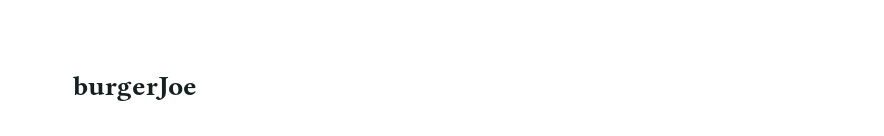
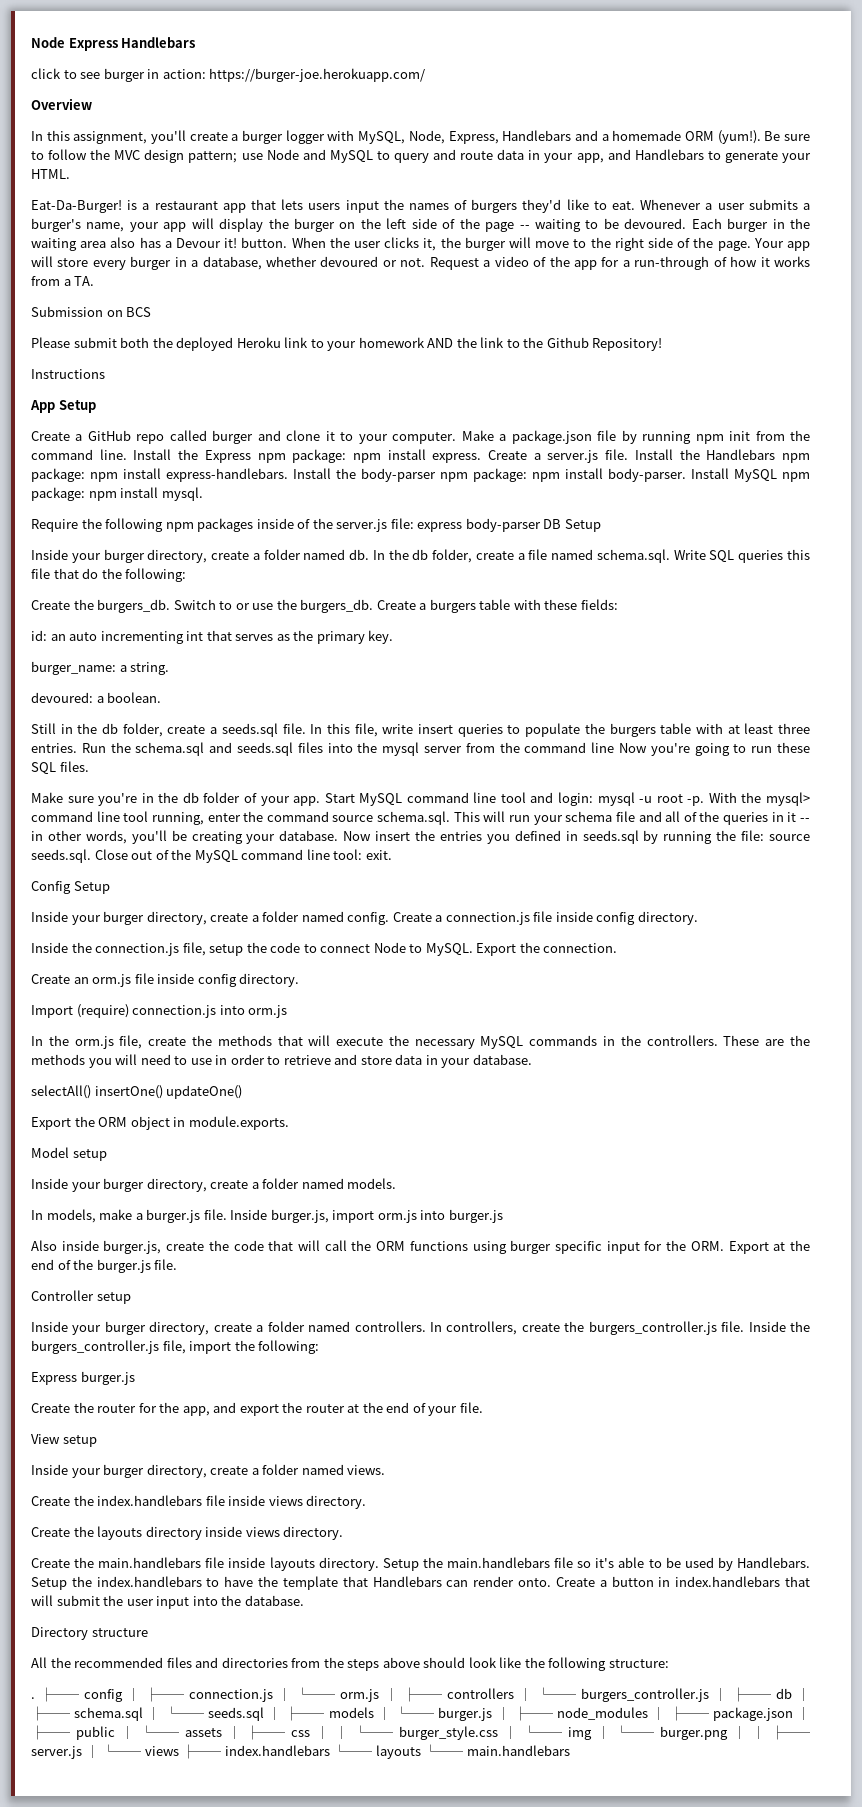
- burgerJoe
+ Node Express Handlebars
+ click to see burger in action: https://burger-joe.herokuapp.com/
+ Overview
+ In this assignment, you'll create a burger logger with MySQL, Node, Express, Handlebars and a homemade ORM (yum!). Be sure to follow the MVC design pattern; use Node and MySQL to query and route data in your app, and Handlebars to generate your HTML.
+ Eat-Da-Burger! is a restaurant app that lets users input the names of burgers they'd like to eat. Whenever a user submits a burger's name, your app will display the burger on the left side of the page -- waiting to be devoured. Each burger in the waiting area also has a Devour it! button. When the user clicks it, the burger will move to the right side of the page. Your app will store every burger in a database, whether devoured or not. Request a video of the app for a run-through of how it works from a TA.
+ Submission on BCS
+ Please submit both the deployed Heroku link to your homework AND the link to the Github Repository!
+ Instructions
+ App Setup
+ Create a GitHub repo called burger and clone it to your computer. Make a package.json file by running npm init from the command line. Install the Express npm package: npm install express. Create a server.js file. Install the Handlebars npm package: npm install express-handlebars. Install the body-parser npm package: npm install body-parser. Install MySQL npm package: npm install mysql.
+ Require the following npm packages inside of the server.js file: express body-parser DB Setup
+ Inside your burger directory, create a folder named db. In the db folder, create a file named schema.sql. Write SQL queries this file that do the following:
+ Create the burgers_db. Switch to or use the burgers_db. Create a burgers table with these fields:
+ id: an auto incrementing int that serves as the primary key.
+ burger_name: a string.
+ devoured: a boolean.
+ Still in the db folder, create a seeds.sql file. In this file, write insert queries to populate the burgers table with at least three entries. Run the schema.sql and seeds.sql files into the mysql server from the command line Now you're going to run these SQL files.
+ Make sure you're in the db folder of your app. Start MySQL command line tool and login: mysql -u root -p. With the mysql> command line tool running, enter the command source schema.sql. This will run your schema file and all of the queries in it -- in other words, you'll be creating your database. Now insert the entries you defined in seeds.sql by running the file: source seeds.sql. Close out of the MySQL command line tool: exit.
+ Config Setup
+ Inside your burger directory, create a folder named config. Create a connection.js file inside config directory.
+ Inside the connection.js file, setup the code to connect Node to MySQL. Export the connection.
+ Create an orm.js file inside config directory.
+ Import (require) connection.js into orm.js
+ In the orm.js file, create the methods that will execute the necessary MySQL commands in the controllers. These are the methods you will need to use in order to retrieve and store data in your database.
+ selectAll() insertOne() updateOne()
+ Export the ORM object in module.exports.
+ Model setup
+ Inside your burger directory, create a folder named models.
+ In models, make a burger.js file. Inside burger.js, import orm.js into burger.js
+ Also inside burger.js, create the code that will call the ORM functions using burger specific input for the ORM. Export at the end of the burger.js file.
+ Controller setup
+ Inside your burger directory, create a folder named controllers. In controllers, create the burgers_controller.js file. Inside the burgers_controller.js file, import the following:
+ Express burger.js
+ Create the router for the app, and export the router at the end of your file.
+ View setup
+ Inside your burger directory, create a folder named views.
+ Create the index.handlebars file inside views directory.
+ Create the layouts directory inside views directory.
+ Create the main.handlebars file inside layouts directory. Setup the main.handlebars file so it's able to be used by Handlebars. Setup the index.handlebars to have the template that Handlebars can render onto. Create a button in index.handlebars that will submit the user input into the database.
+ Directory structure
+ All the recommended files and directories from the steps above should look like the following structure:
+ . ├── config │ ├── connection.js │ └── orm.js │ ├── controllers │ └── burgers_controller.js │ ├── db │ ├── schema.sql │ └── seeds.sql │ ├── models │ └── burger.js │ ├── node_modules │ ├── package.json │ ├── public │ └── assets │ ├── css │ │ └── burger_style.css │ └── img │ └── burger.png │ │ ├── server.js │ └── views ├── index.handlebars └── layouts └── main.handlebars

